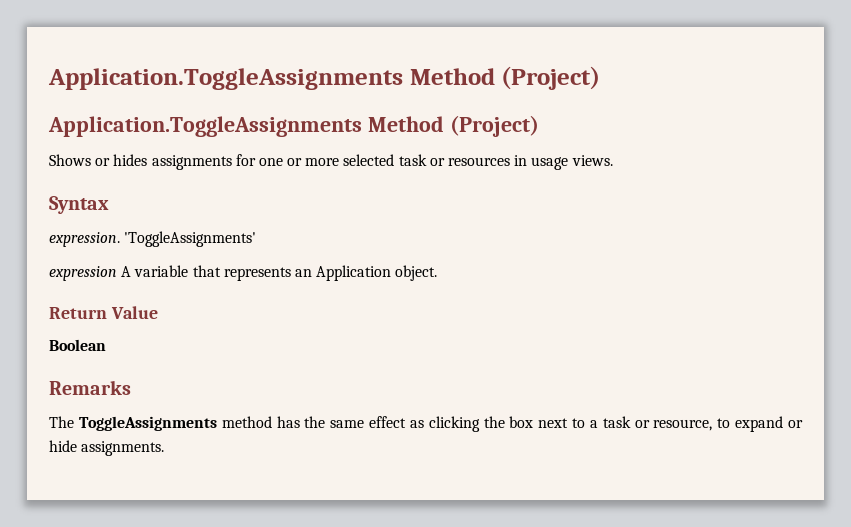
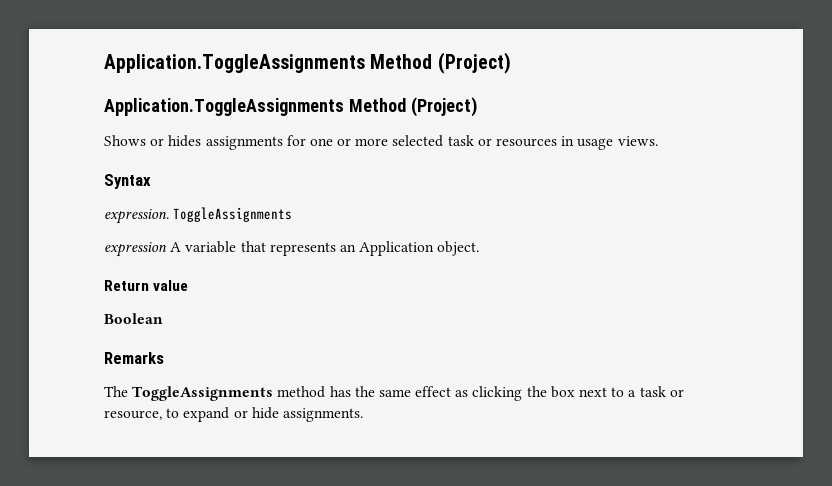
- expression. 'ToggleAssignments'
+ expression. ToggleAssignments
- Return Value
+ Return value

